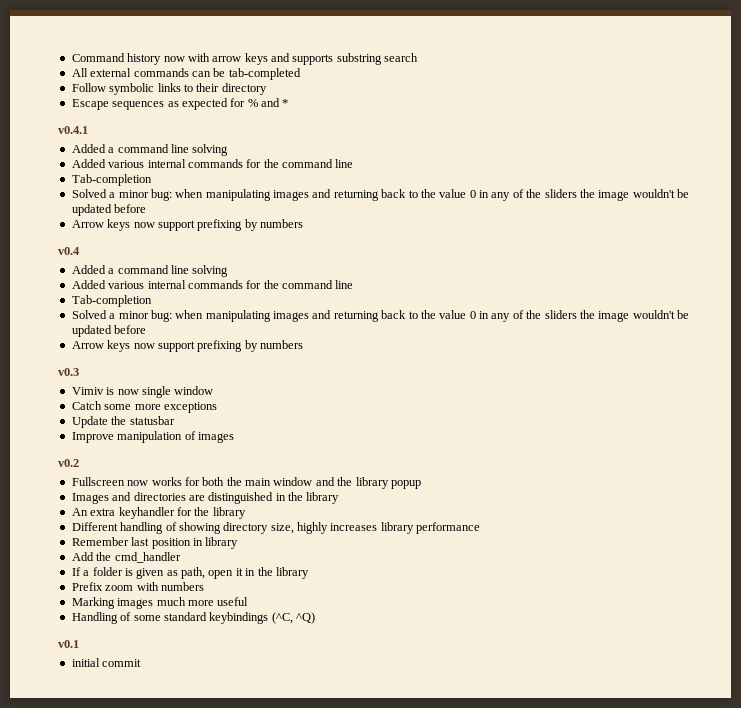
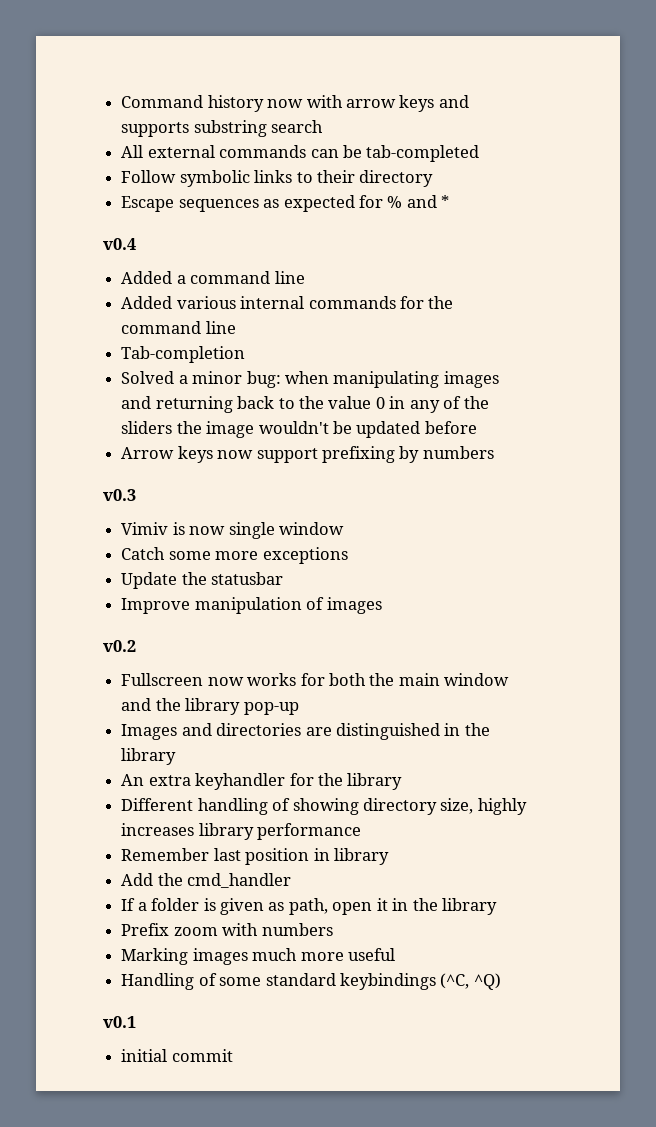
- v0.4.1
- Added a command line solving
- Added various internal commands for the command line
- Tab-completion
- Solved a minor bug: when manipulating images and returning back to the value 0 in any of the sliders the image wouldn't be updated before
- Arrow keys now support prefixing by numbers
  v0.4
- Added a command line solving
+ Added a command line
- Fullscreen now works for both the main window and the library popup
+ Fullscreen now works for both the main window and the library pop-up

